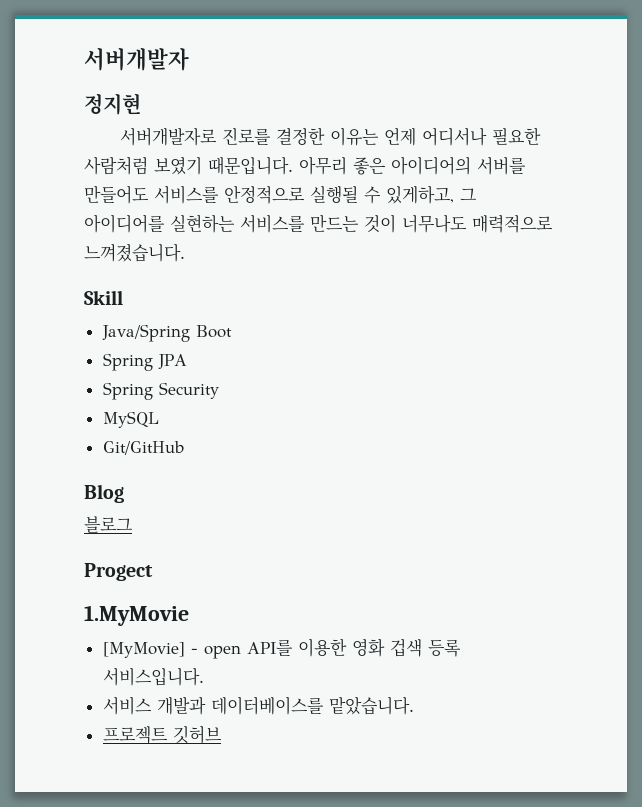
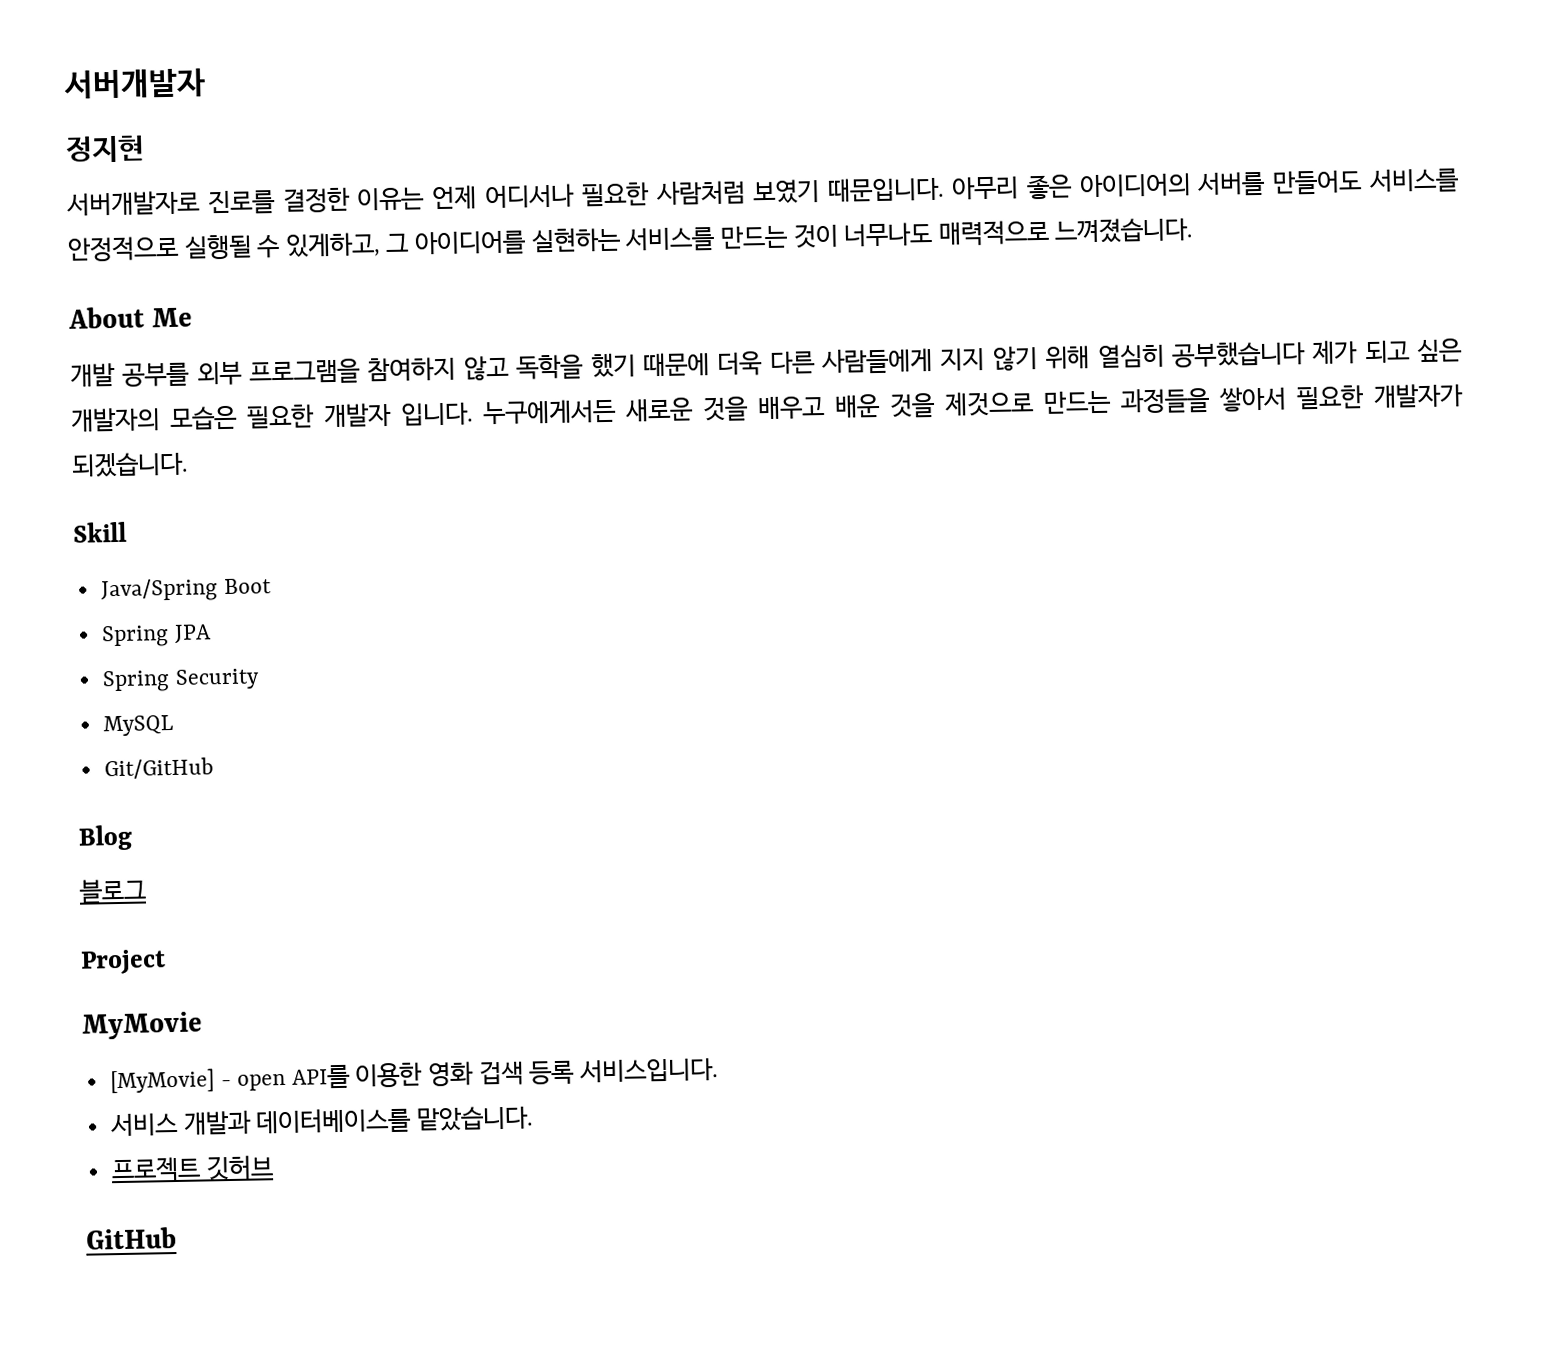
+ About Me
+ 개발 공부를 외부 프로그램을 참여하지 않고 독학을 했기 때문에 더욱 다른 사람들에게 지지 않기 위해 열심히 공부했습니다 제가 되고 싶은 개발자의 모습은 필요한 개발자 입니다. 누구에게서든 새로운 것을 배우고 배운 것을 제것으로 만드는 과정들을 쌓아서 필요한 개발자가 되겠습니다.
- Progect
- 1.MyMovie
+ Project
+ MyMovie
+ GitHub

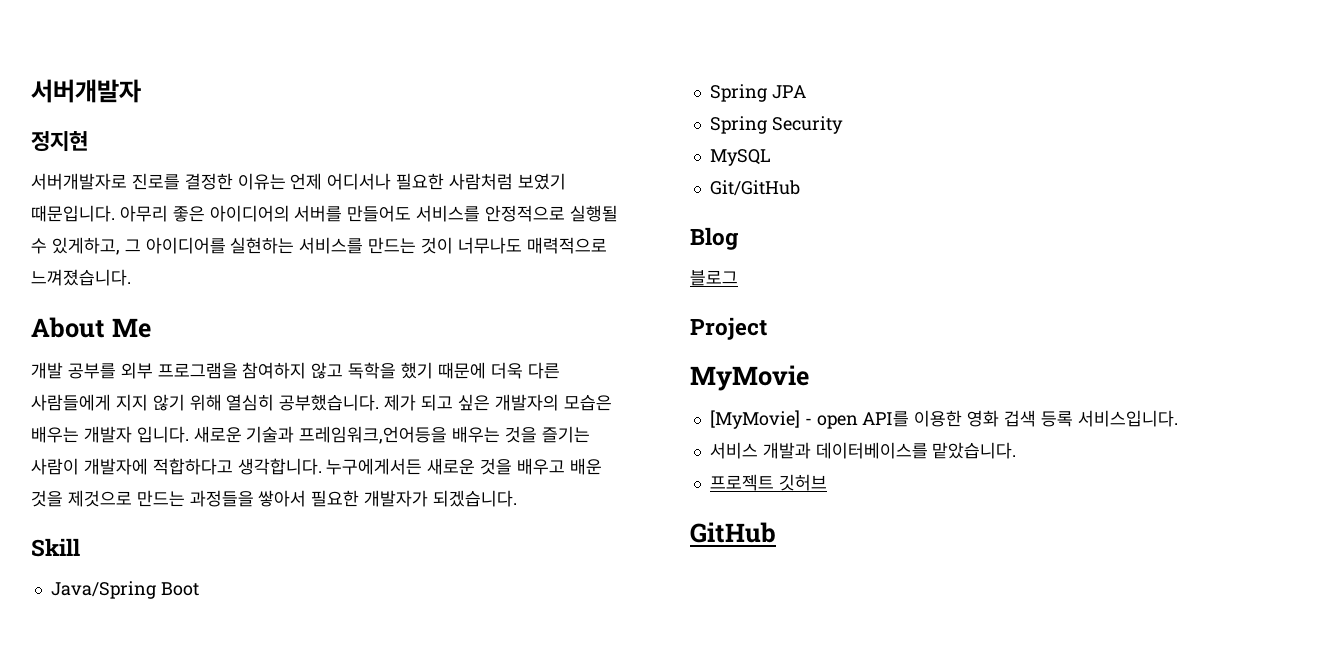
- 개발 공부를 외부 프로그램을 참여하지 않고 독학을 했기 때문에 더욱 다른 사람들에게 지지 않기 위해 열심히 공부했습니다 제가 되고 싶은 개발자의 모습은 필요한 개발자 입니다.
+ 개발 공부를 외부 프로그램을 참여하지 않고 독학을 했기 때문에 더욱 다른 사람들에게 지지 않기 위해 열심히 공부했습니다. 제가 되고 싶은 개발자의 모습은 배우는 개발자 입니다.
+ 새로운 기술과 프레임워크,언어등을 배우는 것을 즐기는 사람이 개발자에 적합하다고 생각합니다.

